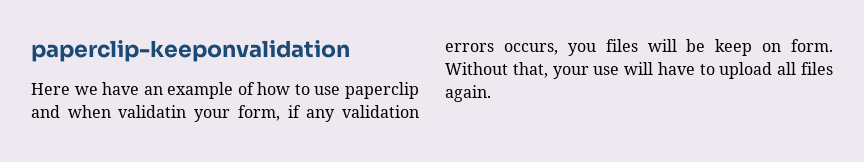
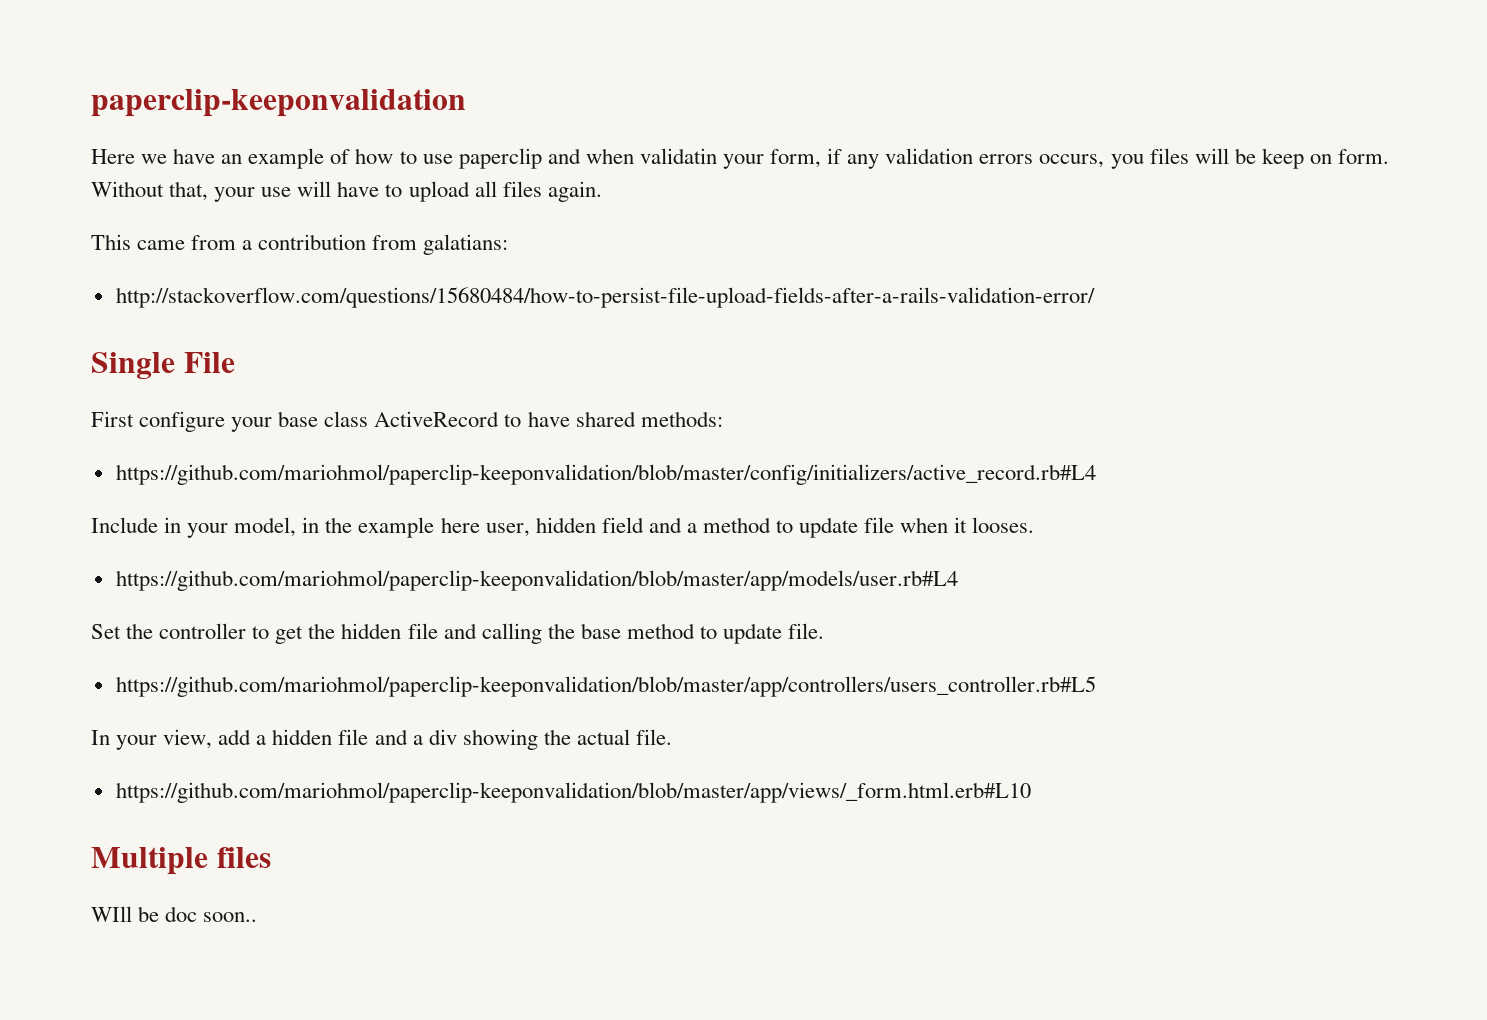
+ This came from a contribution from galatians:
+ http://stackoverflow.com/questions/15680484/how-to-persist-file-upload-fields-after-a-rails-validation-error/
+ Single File
+ First configure your base class ActiveRecord to have shared methods:
+ https://github.com/mariohmol/paperclip-keeponvalidation/blob/master/config/initializers/active_record.rb#L4
+ Include in your model, in the example here user, hidden field and a method to update file when it looses.
+ https://github.com/mariohmol/paperclip-keeponvalidation/blob/master/app/models/user.rb#L4
+ Set the controller to get the hidden file and calling the base method to update file.
+ https://github.com/mariohmol/paperclip-keeponvalidation/blob/master/app/controllers/users_controller.rb#L5
+ In your view, add a hidden file and a div showing the actual file.
+ https://github.com/mariohmol/paperclip-keeponvalidation/blob/master/app/views/_form.html.erb#L10
+ Multiple files
+ WIll be doc soon..

